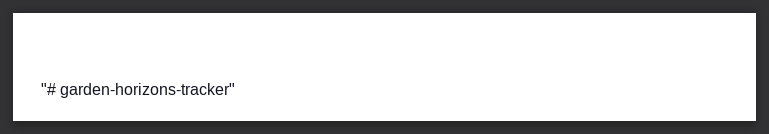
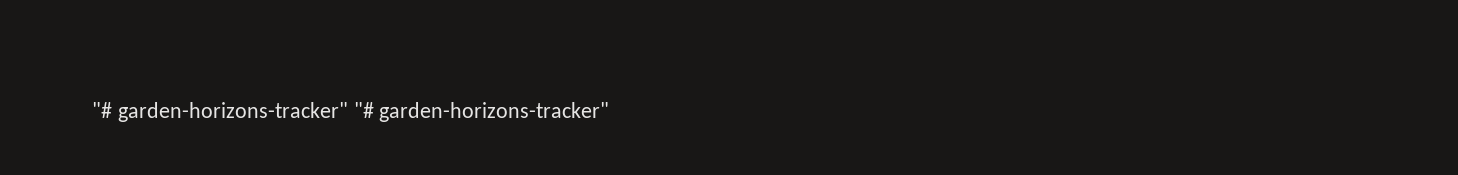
- "# garden-horizons-tracker"
+ "# garden-horizons-tracker" "# garden-horizons-tracker"

